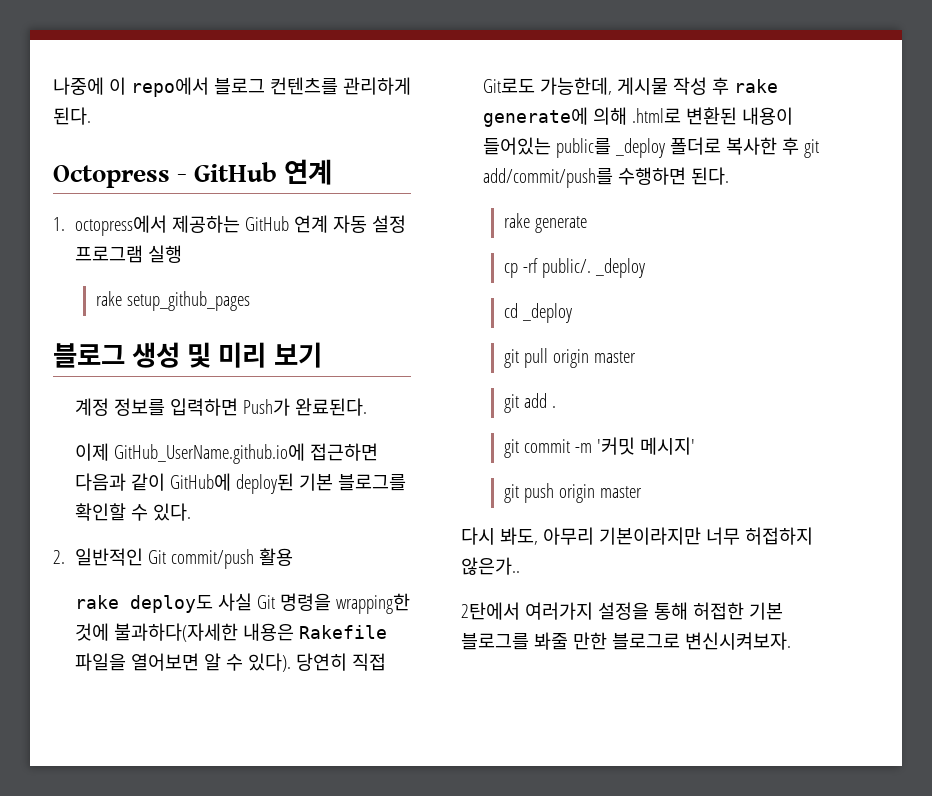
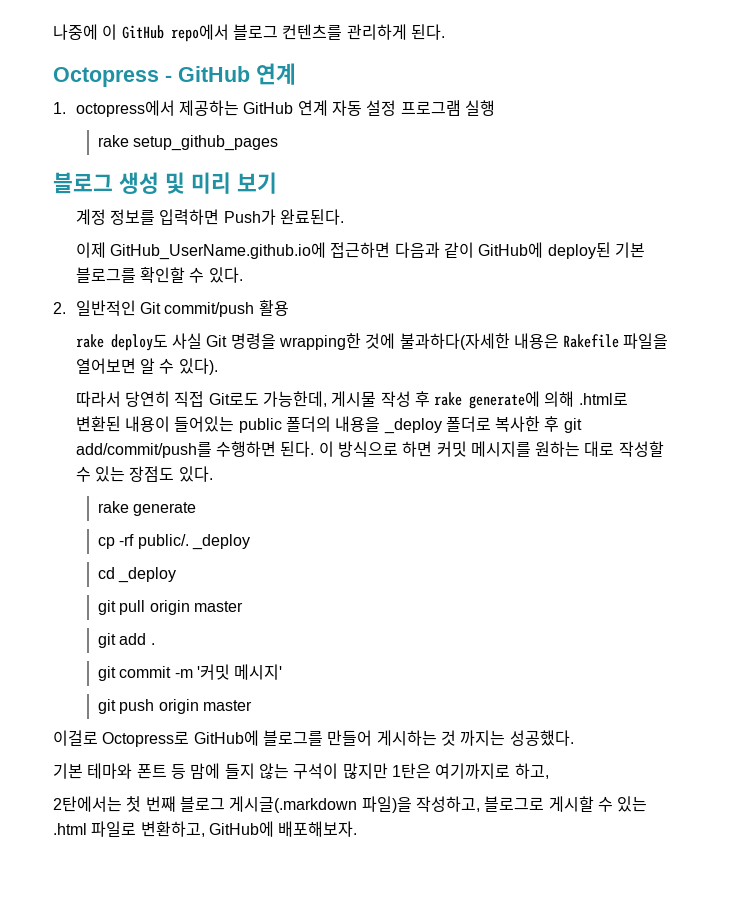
- 나중에 이 repo에서 블로그 컨텐츠를 관리하게 된다.
+ 나중에 이 GitHub repo에서 블로그 컨텐츠를 관리하게 된다.
- rake deploy도 사실 Git 명령을 wrapping한 것에 불과하다(자세한 내용은 Rakefile 파일을 열어보면 알 수 있다). 당연히 직접 Git로도 가능한데, 게시물 작성 후 rake generate에 의해 .html로 변환된 내용이 들어있는 public를 _deploy 폴더로 복사한 후 git add/commit/push를 수행하면 된다.
+ rake deploy도 사실 Git 명령을 wrapping한 것에 불과하다(자세한 내용은 Rakefile 파일을 열어보면 알 수 있다).
+ 따라서 당연히 직접 Git로도 가능한데, 게시물 작성 후 rake generate에 의해 .html로 변환된 내용이 들어있는 public 폴더의 내용을 _deploy 폴더로 복사한 후 git add/commit/push를 수행하면 된다. 이 방식으로 하면 커밋 메시지를 원하는 대로 작성할 수 있는 장점도 있다.
- 다시 봐도, 아무리 기본이라지만 너무 허접하지 않은가..
- 2탄에서 여러가지 설정을 통해 허접한 기본 블로그를 봐줄 만한 블로그로 변신시켜보자.
+ 이걸로 Octopress로 GitHub에 블로그를 만들어 게시하는 것 까지는 성공했다.
+ 기본 테마와 폰트 등 맘에 들지 않는 구석이 많지만 1탄은 여기까지로 하고,
+ 2탄에서는 첫 번째 블로그 게시글(.markdown 파일)을 작성하고, 블로그로 게시할 수 있는 .html 파일로 변환하고, GitHub에 배포해보자.

